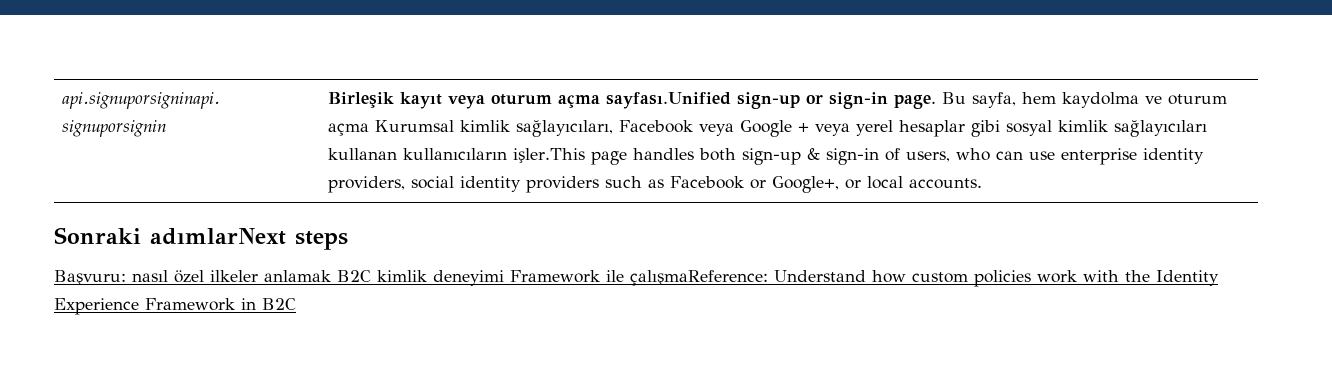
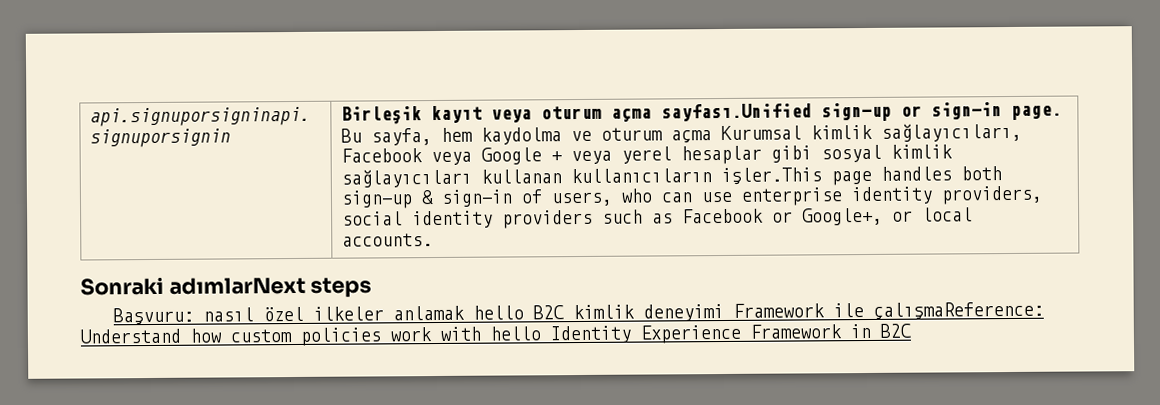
- Başvuru: nasıl özel ilkeler anlamak B2C kimlik deneyimi Framework ile çalışmaReference: Understand how custom policies work with the Identity Experience Framework in B2C
+ Başvuru: nasıl özel ilkeler anlamak hello B2C kimlik deneyimi Framework ile çalışmaReference: Understand how custom policies work with hello Identity Experience Framework in B2C

